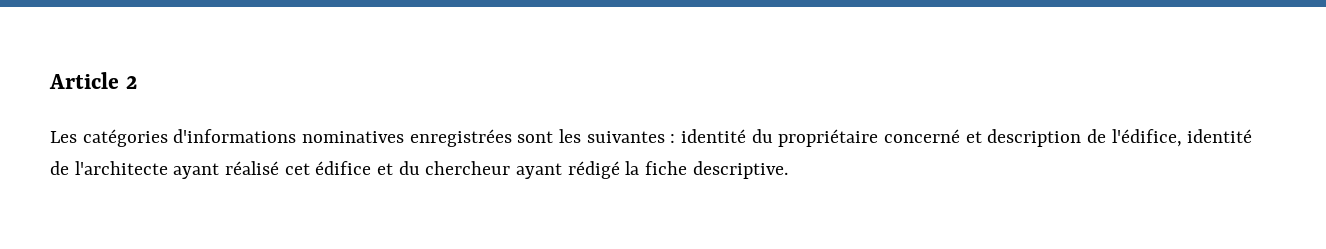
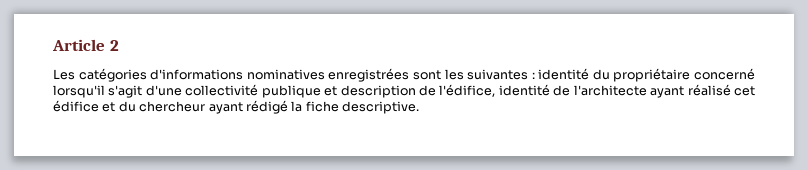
- Les catégories d'informations nominatives enregistrées sont les suivantes : identité du propriétaire concerné et description de l'édifice, identité de l'architecte ayant réalisé cet édifice et du chercheur ayant rédigé la fiche descriptive.
+ Les catégories d'informations nominatives enregistrées sont les suivantes : identité du propriétaire concerné lorsqu'il s'agit d'une collectivité publique et description de l'édifice, identité de l'architecte ayant réalisé cet édifice et du chercheur ayant rédigé la fiche descriptive.

